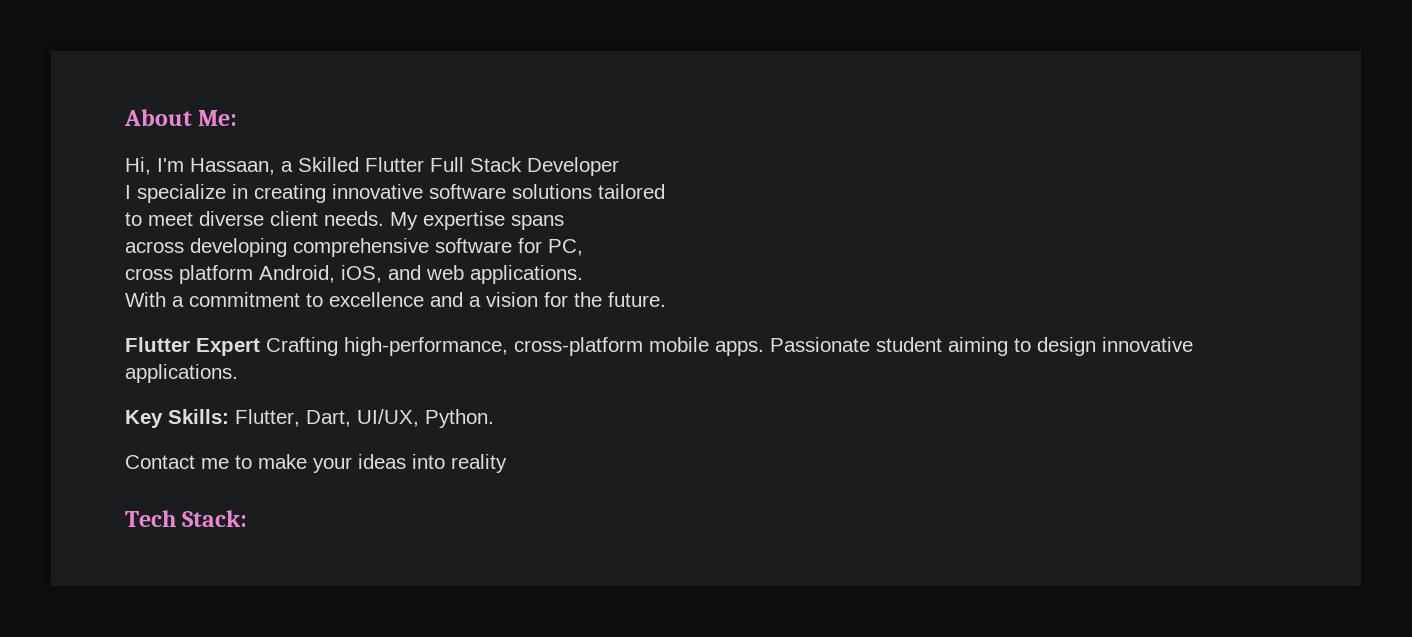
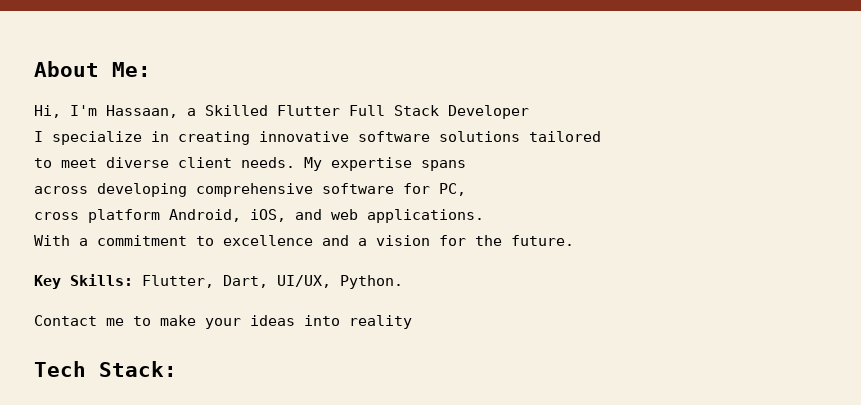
- Flutter Expert Crafting high-performance, cross-platform mobile apps. Passionate student aiming to design innovative applications.

